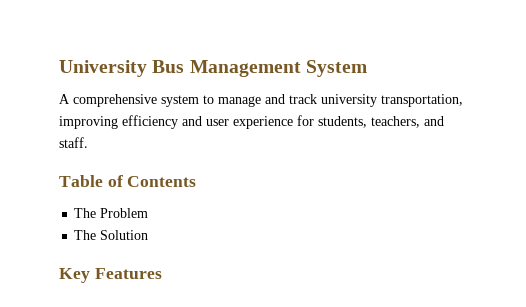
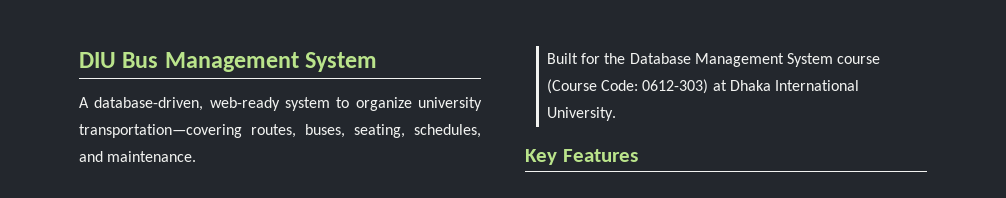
- University Bus Management System
+ DIU Bus Management System
- A comprehensive system to manage and track university transportation, improving efficiency and user experience for students, teachers, and staff.
- Table of Contents
- The Problem
- The Solution
+ A database-driven, web-ready system to organize university transportation—covering routes, buses, seating, schedules, and maintenance.
+ Built for the Database Management System course (Course Code: 0612-303) at Dhaka International University.

